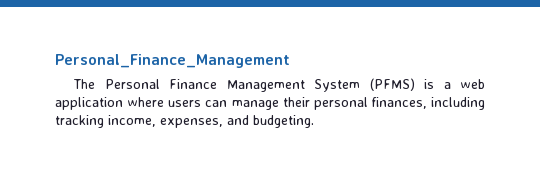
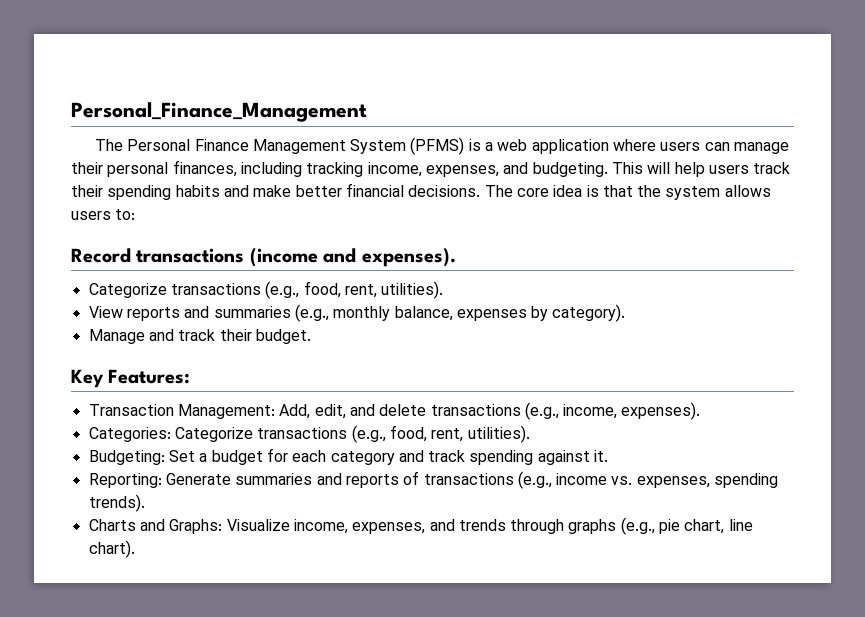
+ This will help users track their spending habits and make better financial decisions. The core idea is that the system allows users to:
+ Record transactions (income and expenses).
+ Categorize transactions (e.g., food, rent, utilities).
+ View reports and summaries (e.g., monthly balance, expenses by category).
+ Manage and track their budget.
+ Key Features:
+ Transaction Management: Add, edit, and delete transactions (e.g., income, expenses).
+ Categories: Categorize transactions (e.g., food, rent, utilities).
+ Budgeting: Set a budget for each category and track spending against it.
+ Reporting: Generate summaries and reports of transactions (e.g., income vs. expenses, spending trends).
+ Charts and Graphs: Visualize income, expenses, and trends through graphs (e.g., pie chart, line chart).

